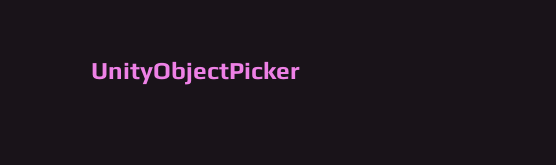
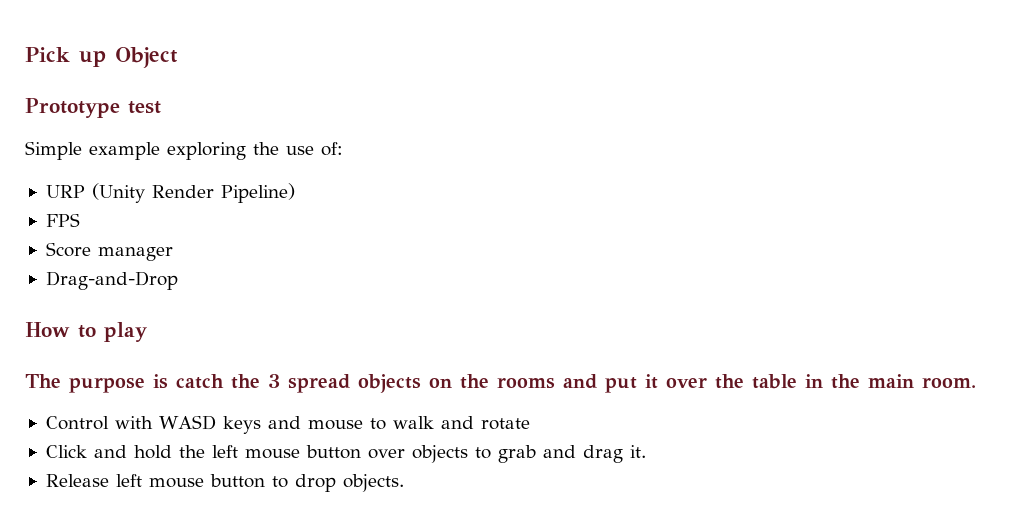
- UnityObjectPicker
+ Pick up Object
+ Prototype test
+ Simple example exploring the use of:
+ URP (Unity Render Pipeline)
+ FPS
+ Score manager
+ Drag-and-Drop
+ How to play
+ The purpose is catch the 3 spread objects on the rooms and put it over the table in the main room.
+ Control with WASD keys and mouse to walk and rotate
+ Click and hold the left mouse button over objects to grab and drag it.
+ Release left mouse button to drop objects.

